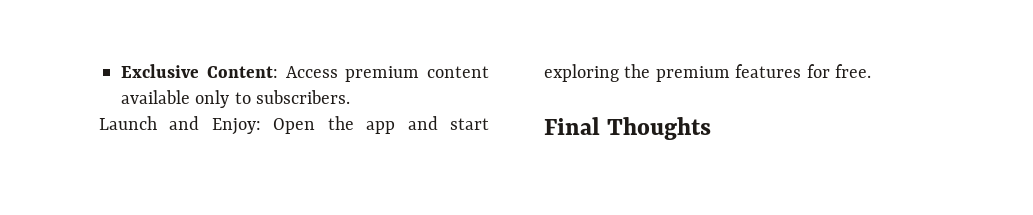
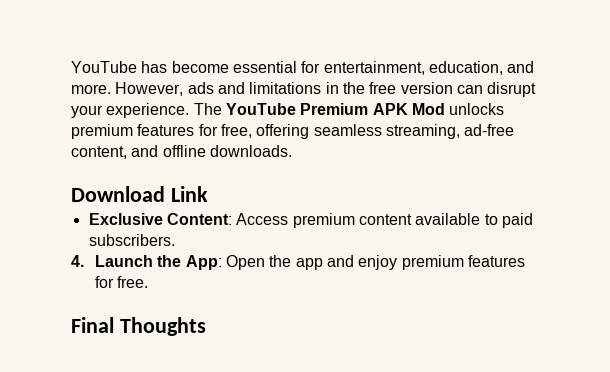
+ YouTube has become essential for entertainment, education, and more. However, ads and limitations in the free version can disrupt your experience. The YouTube Premium APK Mod unlocks premium features for free, offering seamless streaming, ad-free content, and offline downloads.
+ Download Link
- Exclusive Content: Access premium content available only to subscribers.
+ Exclusive Content: Access premium content available to paid subscribers.
- Launch and Enjoy: Open the app and start exploring the premium features for free.
+ 4. Launch the App: Open the app and enjoy premium features for free.

